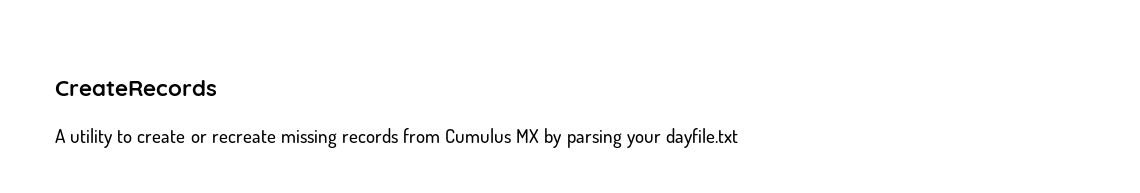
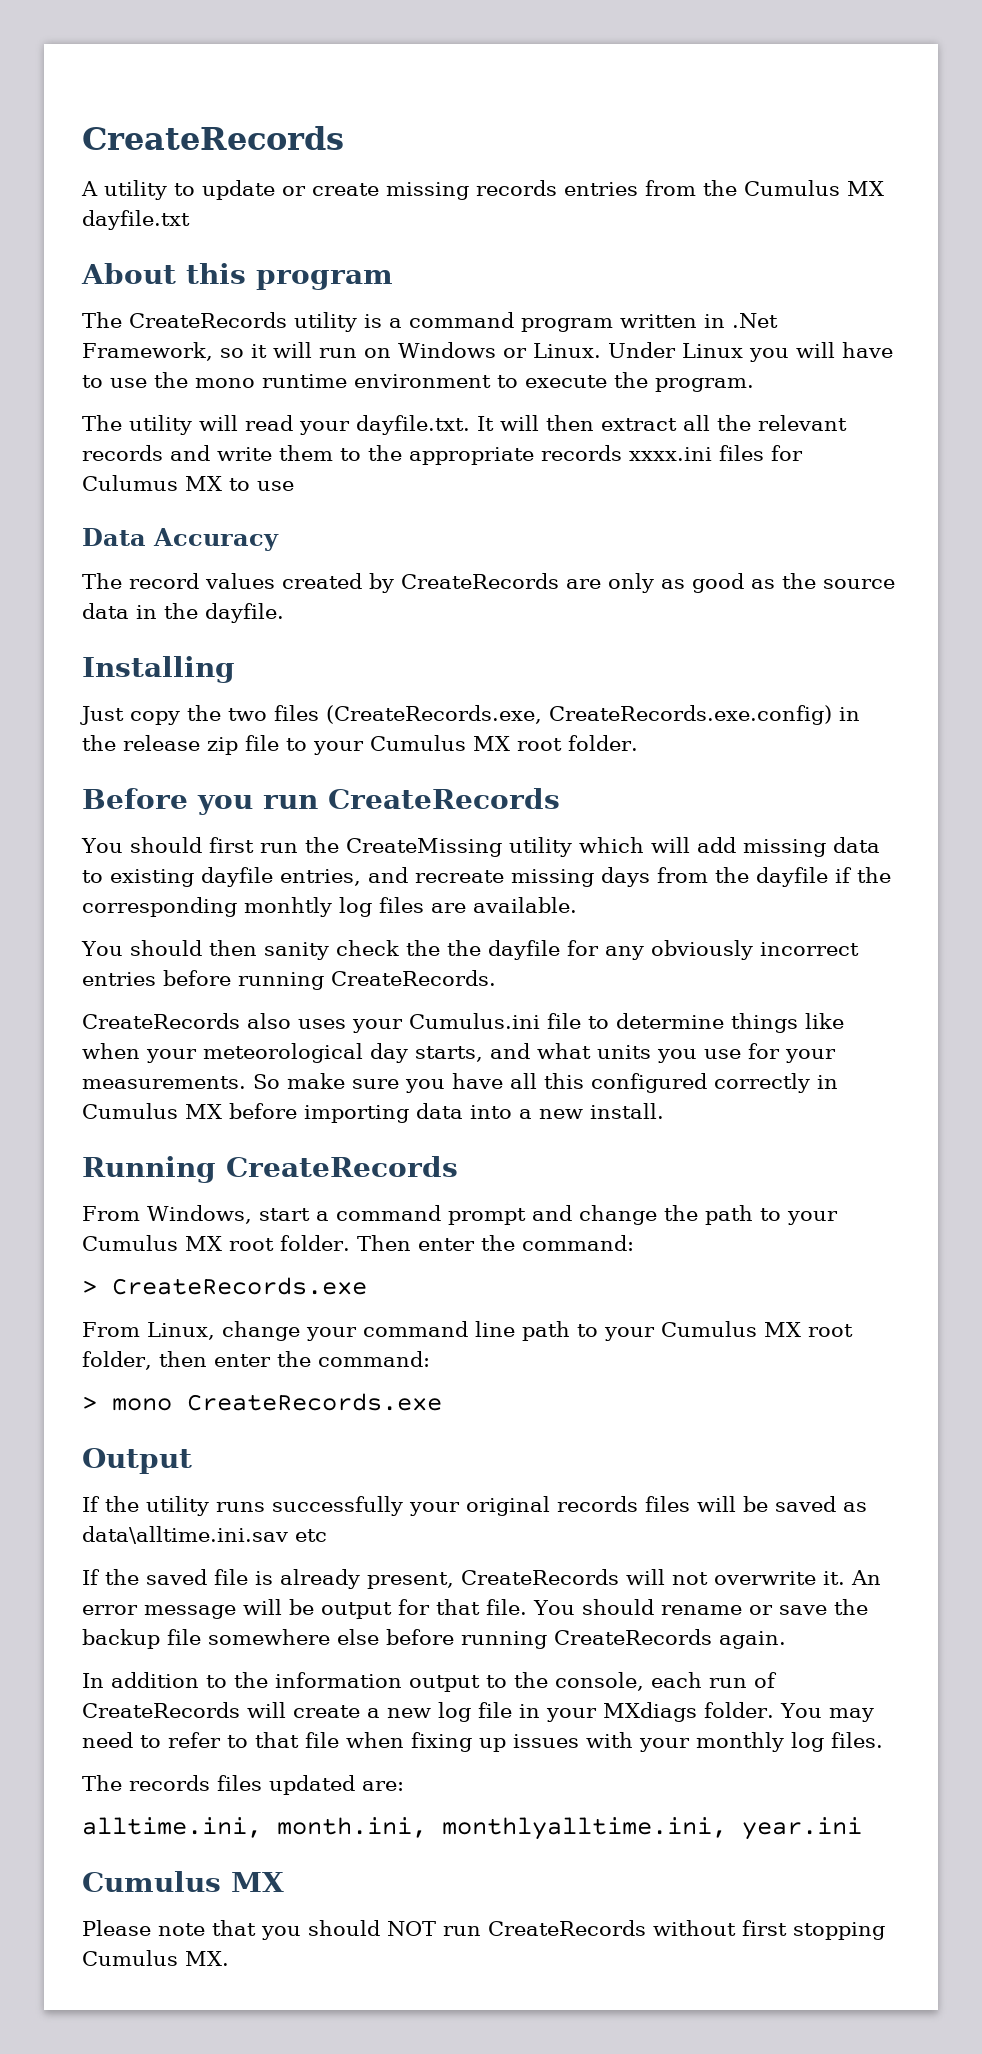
- A utility to create or recreate missing records from Cumulus MX by parsing your dayfile.txt
+ A utility to update or create missing records entries from the Cumulus MX dayfile.txt
+ About this program
+ The CreateRecords utility is a command program written in .Net Framework, so it will run on Windows or Linux. Under Linux you will have to use the mono runtime environment to execute the program.
+ The utility will read your dayfile.txt. It will then extract all the relevant records and write them to the appropriate records xxxx.ini files for Culumus MX to use
+ Data Accuracy
+ The record values created by CreateRecords are only as good as the source data in the dayfile.
+ Installing
+ Just copy the two files (CreateRecords.exe, CreateRecords.exe.config) in the release zip file to your Cumulus MX root folder.
+ Before you run CreateRecords
+ You should first run the CreateMissing utility which will add missing data to existing dayfile entries, and recreate missing days from the dayfile if the corresponding monhtly log files are available.
+ You should then sanity check the the dayfile for any obviously incorrect entries before running CreateRecords.
+ CreateRecords also uses your Cumulus.ini file to determine things like when your meteorological day starts, and what units you use for your measurements. So make sure you have all this configured correctly in Cumulus MX before importing data into a new install.
+ Running CreateRecords
+ From Windows, start a command prompt and change the path to your Cumulus MX root folder. Then enter the command:
+ > CreateRecords.exe
+ From Linux, change your command line path to your Cumulus MX root folder, then enter the command:
+ > mono CreateRecords.exe
+ Output
+ If the utility runs successfully your original records files will be saved as data\alltime.ini.sav etc
+ If the saved file is already present, CreateRecords will not overwrite it. An error message will be output for that file. You should rename or save the backup file somewhere else before running CreateRecords again.
+ In addition to the information output to the console, each run of CreateRecords will create a new log file in your MXdiags folder. You may need to refer to that file when fixing up issues with your monthly log files.
+ The records files updated are:
+ alltime.ini, month.ini, monthlyalltime.ini, year.ini
+ Cumulus MX
+ Please note that you should NOT run CreateRecords without first stopping Cumulus MX.

